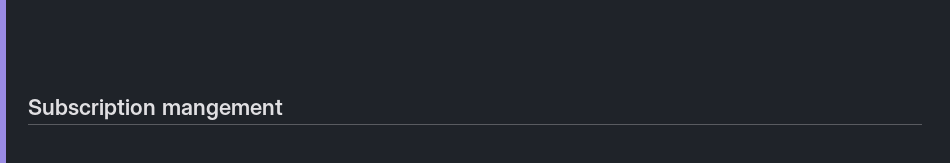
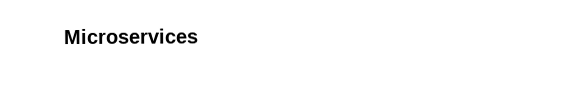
- Subscription mangement
+ Microservices

